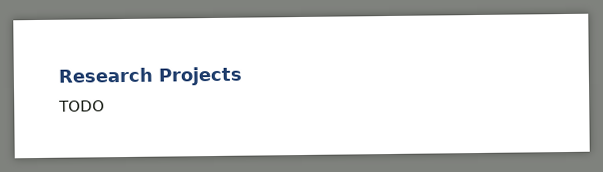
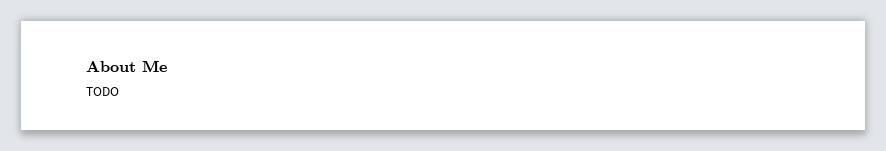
- Research Projects
+ About Me

